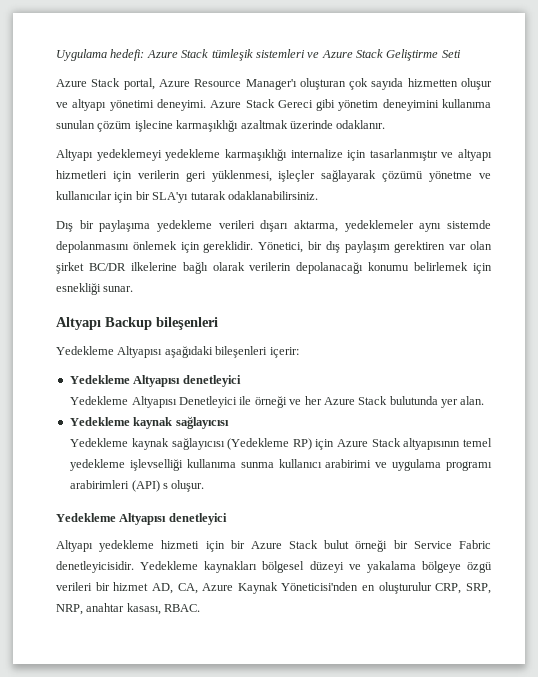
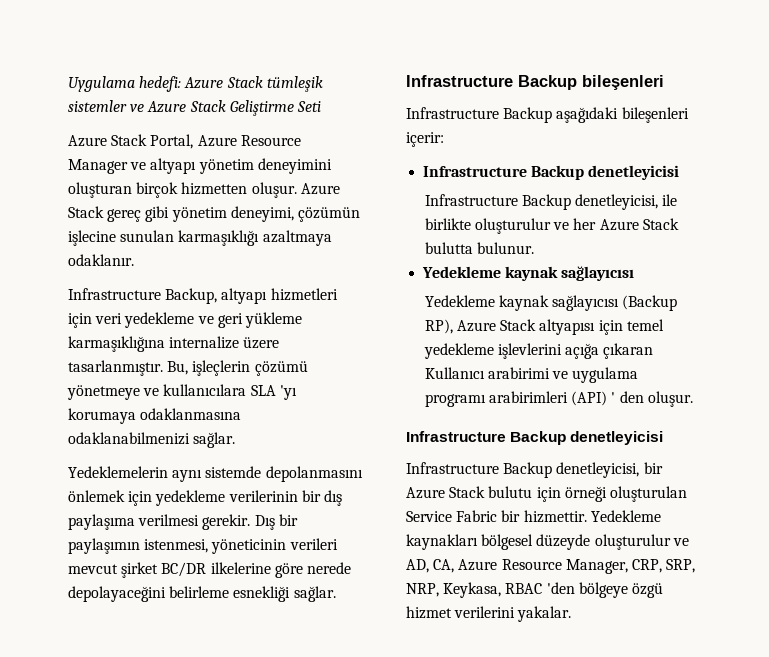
- Uygulama hedefi: Azure Stack tümleşik sistemleri ve Azure Stack Geliştirme Seti
+ Uygulama hedefi: Azure Stack tümleşik sistemler ve Azure Stack Geliştirme Seti
- Azure Stack portal, Azure Resource Manager'ı oluşturan çok sayıda hizmetten oluşur ve altyapı yönetimi deneyimi. Azure Stack Gereci gibi yönetim deneyimini kullanıma sunulan çözüm işlecine karmaşıklığı azaltmak üzerinde odaklanır.
- Altyapı yedeklemeyi yedekleme karmaşıklığı internalize için tasarlanmıştır ve altyapı hizmetleri için verilerin geri yüklenmesi, işleçler sağlayarak çözümü yönetme ve kullanıcılar için bir SLA'yı tutarak odaklanabilirsiniz.
- Dış bir paylaşıma yedekleme verileri dışarı aktarma, yedeklemeler aynı sistemde depolanmasını önlemek için gereklidir. Yönetici, bir dış paylaşım gerektiren var olan şirket BC/DR ilkelerine bağlı olarak verilerin depolanacağı konumu belirlemek için esnekliği sunar.
- Altyapı Backup bileşenleri
+ Azure Stack Portal, Azure Resource Manager ve altyapı yönetim deneyimini oluşturan birçok hizmetten oluşur. Azure Stack gereç gibi yönetim deneyimi, çözümün işlecine sunulan karmaşıklığı azaltmaya odaklanır.
+ Infrastructure Backup, altyapı hizmetleri için veri yedekleme ve geri yükleme karmaşıklığına internalize üzere tasarlanmıştır. Bu, işleçlerin çözümü yönetmeye ve kullanıcılara SLA 'yı korumaya odaklanmasına odaklanabilmenizi sağlar.
+ Yedeklemelerin aynı sistemde depolanmasını önlemek için yedekleme verilerinin bir dış paylaşıma verilmesi gerekir. Dış bir paylaşımın istenmesi, yöneticinin verileri mevcut şirket BC/DR ilkelerine göre nerede depolayaceğini belirleme esnekliği sağlar.
+ Infrastructure Backup bileşenleri
- Yedekleme Altyapısı aşağıdaki bileşenleri içerir:
- Yedekleme Altyapısı denetleyici
- Yedekleme Altyapısı Denetleyici ile örneği ve her Azure Stack bulutunda yer alan.
+ Infrastructure Backup aşağıdaki bileşenleri içerir:
+ Infrastructure Backup denetleyicisi
+ Infrastructure Backup denetleyicisi, ile birlikte oluşturulur ve her Azure Stack bulutta bulunur.
- Yedekleme kaynak sağlayıcısı (Yedekleme RP) için Azure Stack altyapısının temel yedekleme işlevselliği kullanıma sunma kullanıcı arabirimi ve uygulama programı arabirimleri (API) s oluşur.
- Yedekleme Altyapısı denetleyici
- Altyapı yedekleme hizmeti için bir Azure Stack bulut örneği bir Service Fabric denetleyicisidir. Yedekleme kaynakları bölgesel düzeyi ve yakalama bölgeye özgü verileri bir hizmet AD, CA, Azure Kaynak Yöneticisi'nden en oluşturulur CRP, SRP, NRP, anahtar kasası, RBAC.
+ Yedekleme kaynak sağlayıcısı (Backup RP), Azure Stack altyapısı için temel yedekleme işlevlerini açığa çıkaran Kullanıcı arabirimi ve uygulama programı arabirimleri (API) ' den oluşur.
+ Infrastructure Backup denetleyicisi
+ Infrastructure Backup denetleyicisi, bir Azure Stack bulutu için örneği oluşturulan Service Fabric bir hizmettir. Yedekleme kaynakları bölgesel düzeyde oluşturulur ve AD, CA, Azure Resource Manager, CRP, SRP, NRP, Keykasa, RBAC 'den bölgeye özgü hizmet verilerini yakalar.

